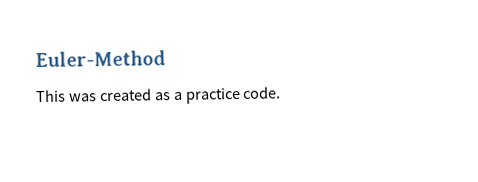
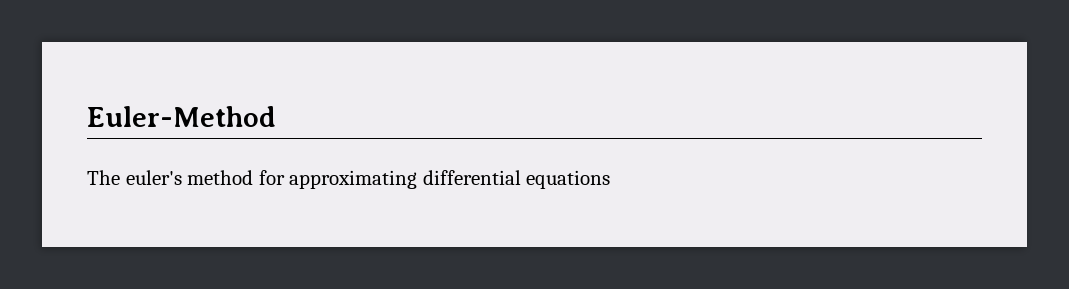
- This was created as a practice code.
+ The euler's method for approximating differential equations

